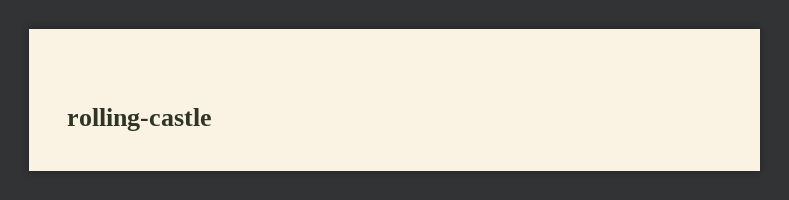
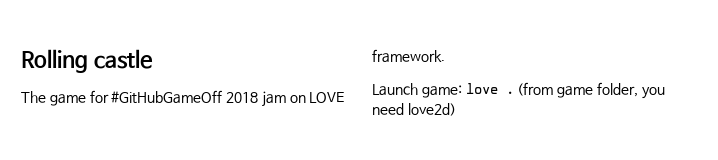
- rolling-castle
+ Rolling castle
+ The game for #GitHubGameOff 2018 jam on LOVE framework.
+ Launch game: love . (from game folder, you need love2d)

